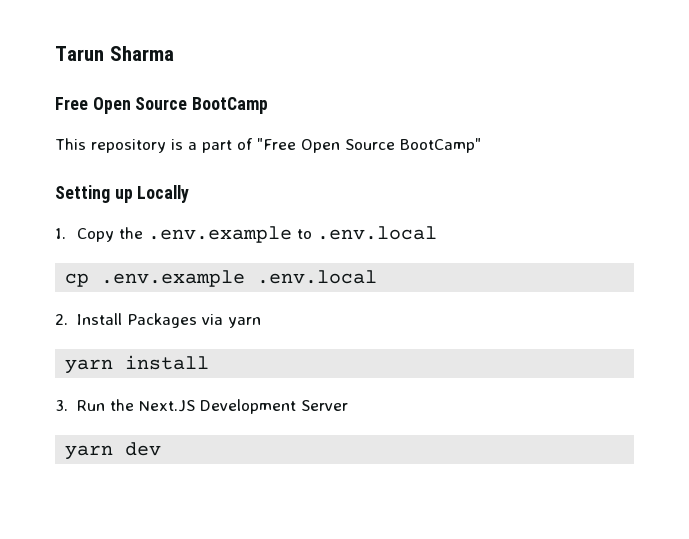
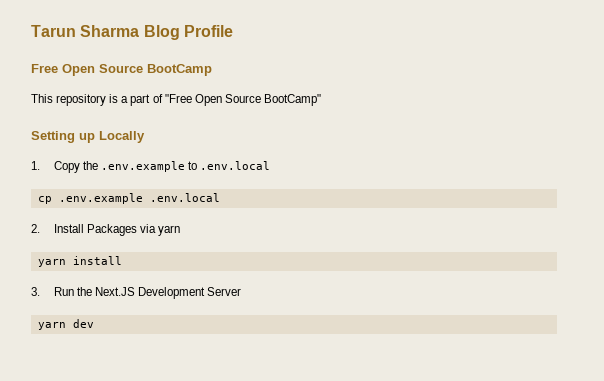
- Tarun Sharma
+ Tarun Sharma Blog Profile

